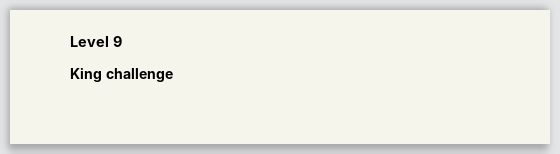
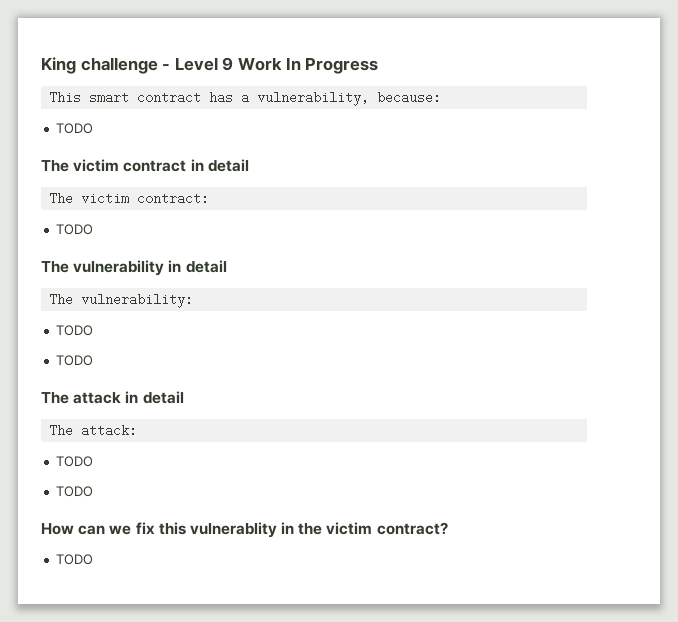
- Level 9
- King challenge
+ King challenge - Level 9 Work In Progress
+ This smart contract has a vulnerability, because:
+ TODO
+ The victim contract in detail
+ The victim contract:
+ TODO
+ The vulnerability in detail
+ The vulnerability:
+ TODO
+ TODO
+ The attack in detail
+ The attack:
+ TODO
+ TODO
+ How can we fix this vulnerablity in the victim contract?
+ TODO

